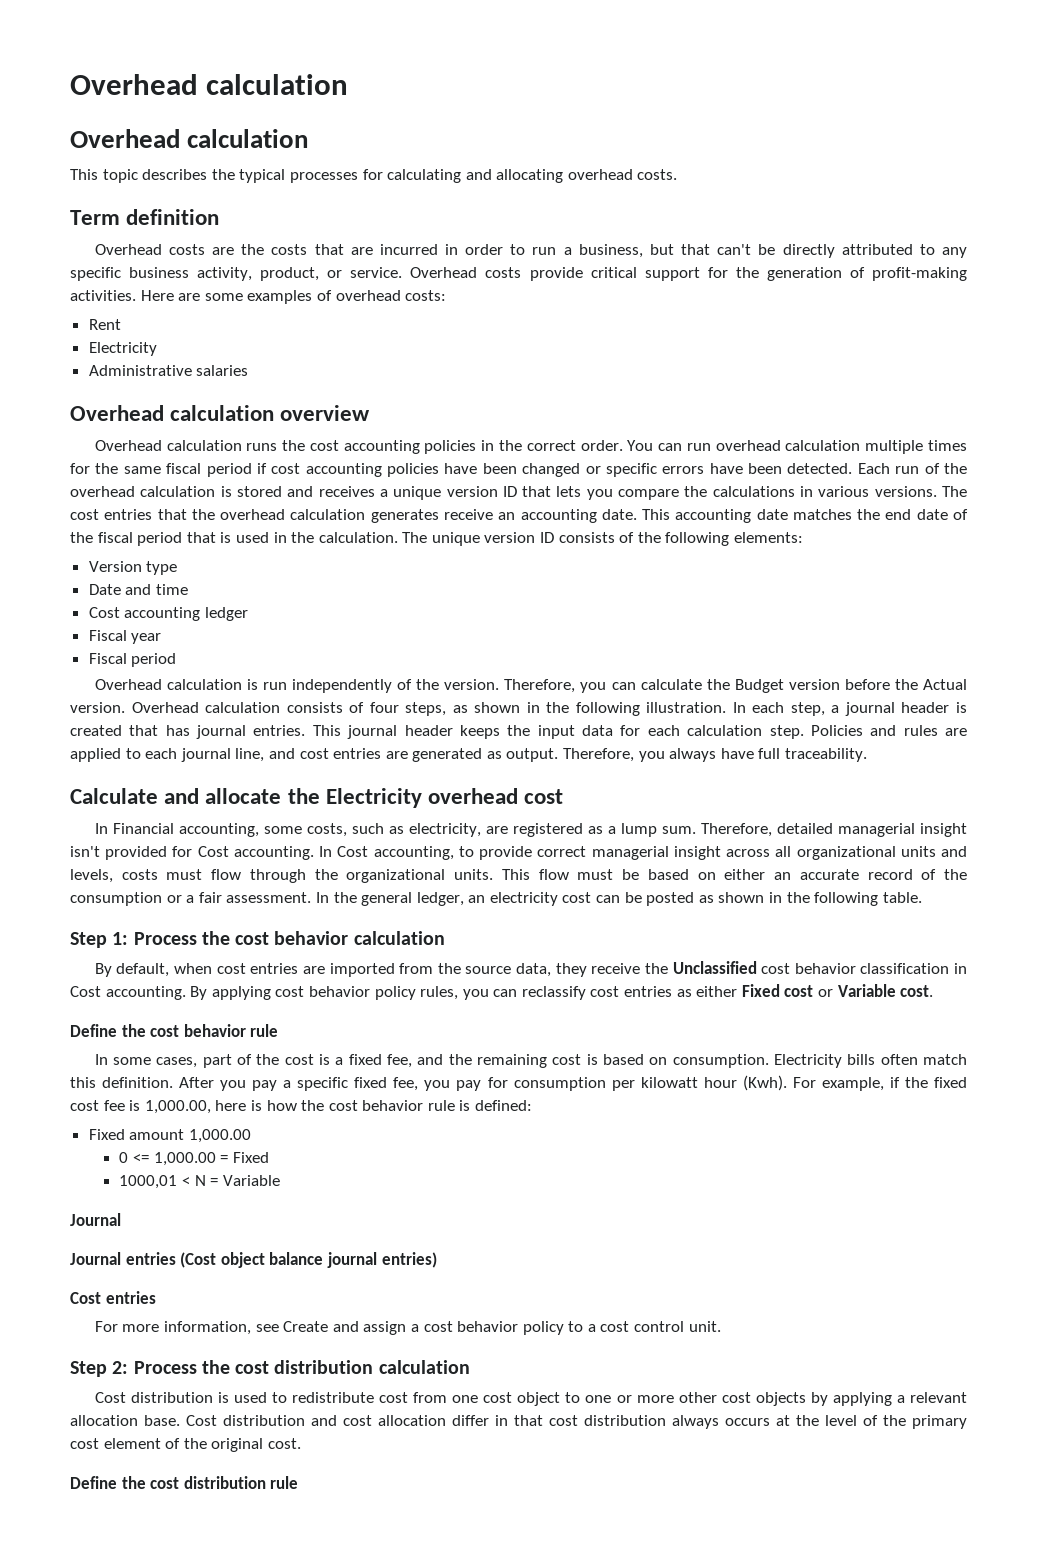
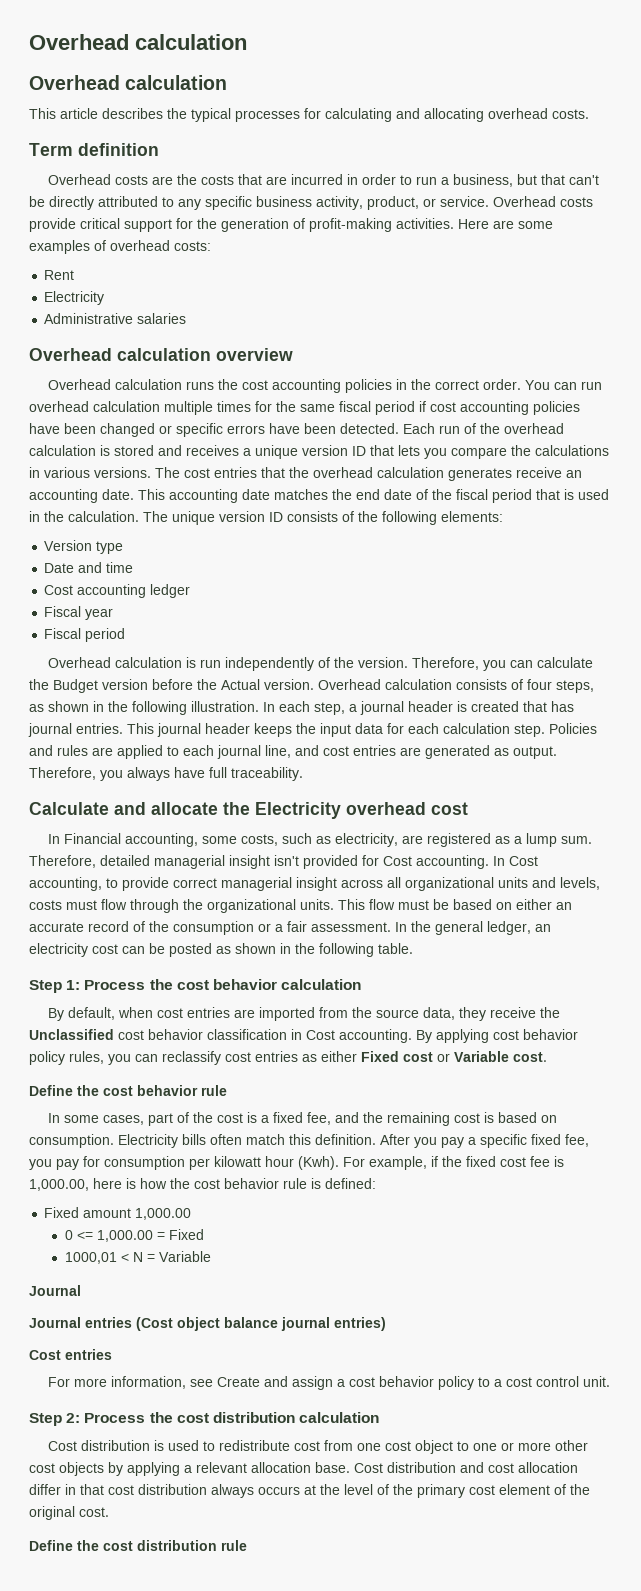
- This topic describes the typical processes for calculating and allocating overhead costs.
+ This article describes the typical processes for calculating and allocating overhead costs.

